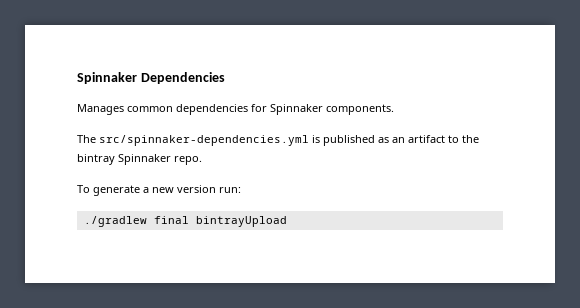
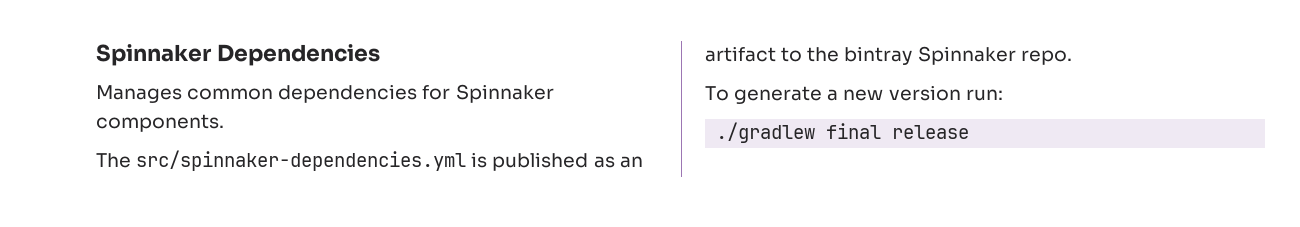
- ./gradlew final bintrayUpload
+ ./gradlew final release

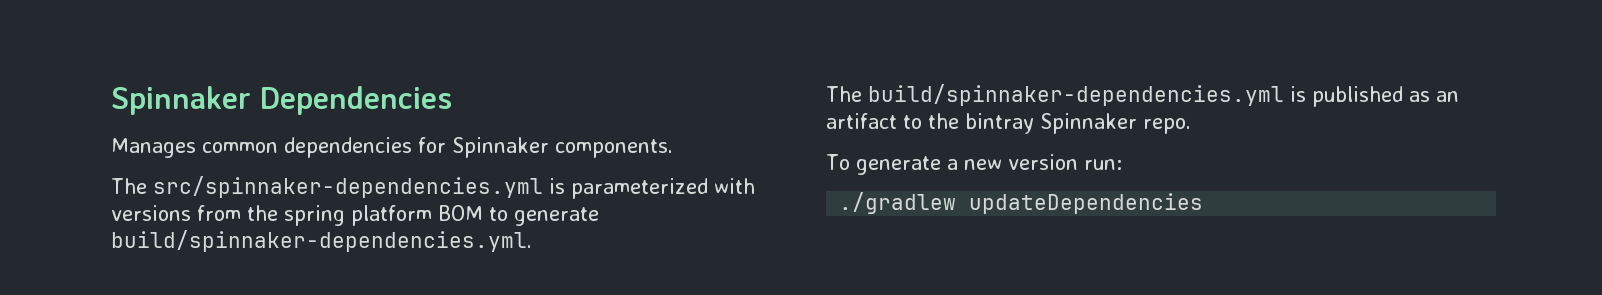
- The src/spinnaker-dependencies.yml is published as an artifact to the bintray Spinnaker repo.
+ The src/spinnaker-dependencies.yml is parameterized with versions from the spring platform BOM to generate build/spinnaker-dependencies.yml.
+ The build/spinnaker-dependencies.yml is published as an artifact to the bintray Spinnaker repo.
- ./gradlew final release
+ ./gradlew updateDependencies

